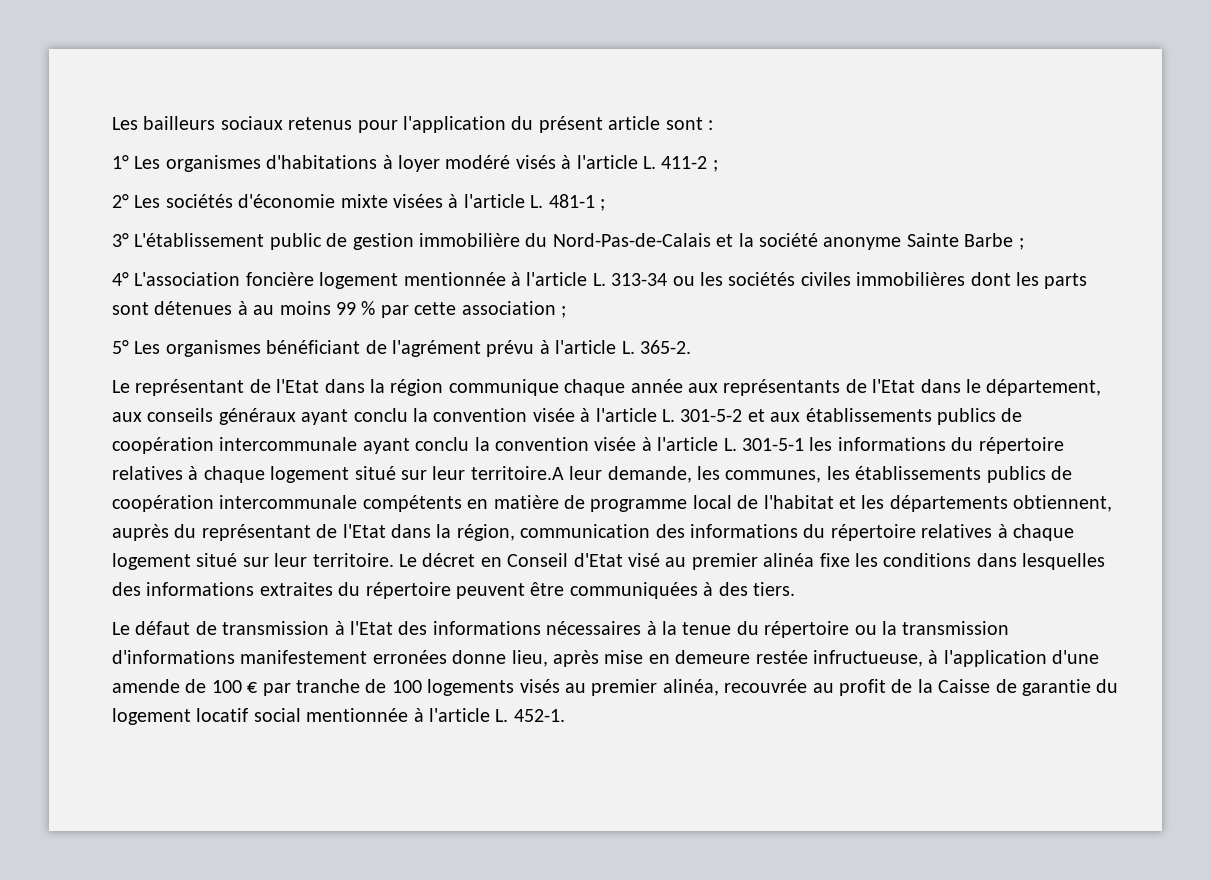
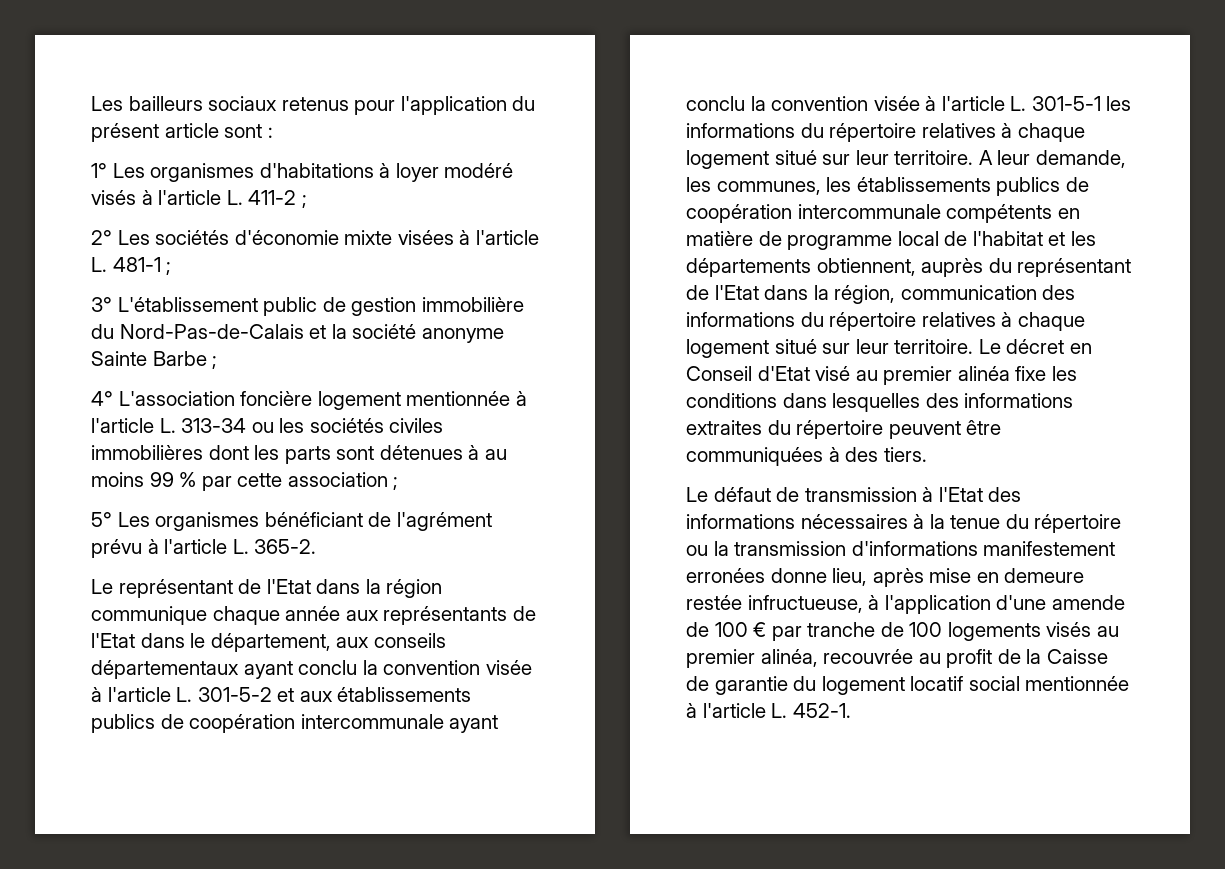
- Le représentant de l'Etat dans la région communique chaque année aux représentants de l'Etat dans le département, aux conseils généraux ayant conclu la convention visée à l'article L. 301-5-2 et aux établissements publics de coopération intercommunale ayant conclu la convention visée à l'article L. 301-5-1 les informations du répertoire relatives à chaque logement situé sur leur territoire.A leur demande, les communes, les établissements publics de coopération intercommunale compétents en matière de programme local de l'habitat et les départements obtiennent, auprès du représentant de l'Etat dans la région, communication des informations du répertoire relatives à chaque logement situé sur leur territoire.
+ Le représentant de l'Etat dans la région communique chaque année aux représentants de l'Etat dans le département, aux conseils départementaux ayant conclu la convention visée à l'article L. 301-5-2 et aux établissements publics de coopération intercommunale ayant conclu la convention visée à l'article L. 301-5-1 les informations du répertoire relatives à chaque logement situé sur leur territoire. A leur demande, les communes, les établissements publics de coopération intercommunale compétents en matière de programme local de l'habitat et les départements obtiennent, auprès du représentant de l'Etat dans la région, communication des informations du répertoire relatives à chaque logement situé sur leur territoire.

